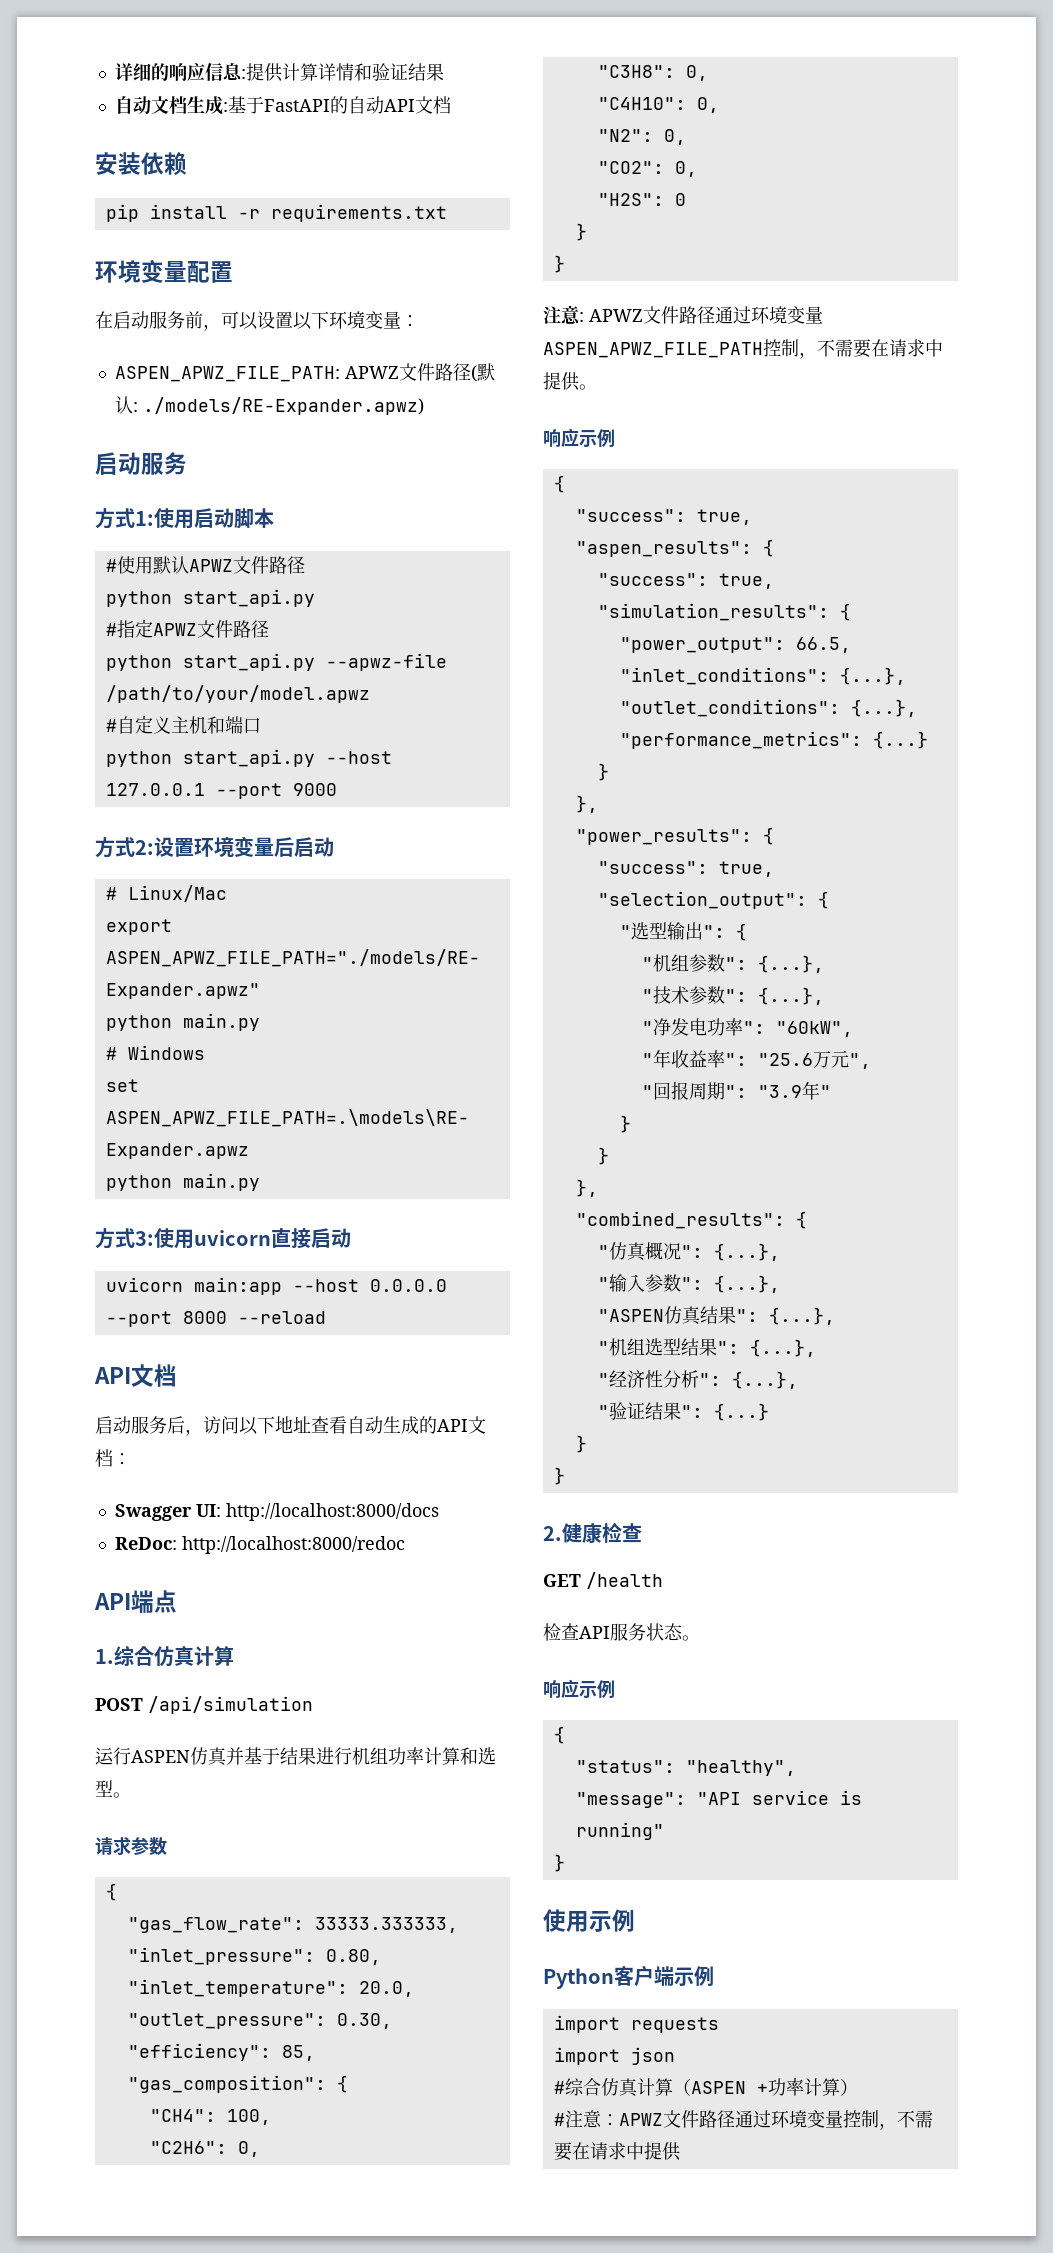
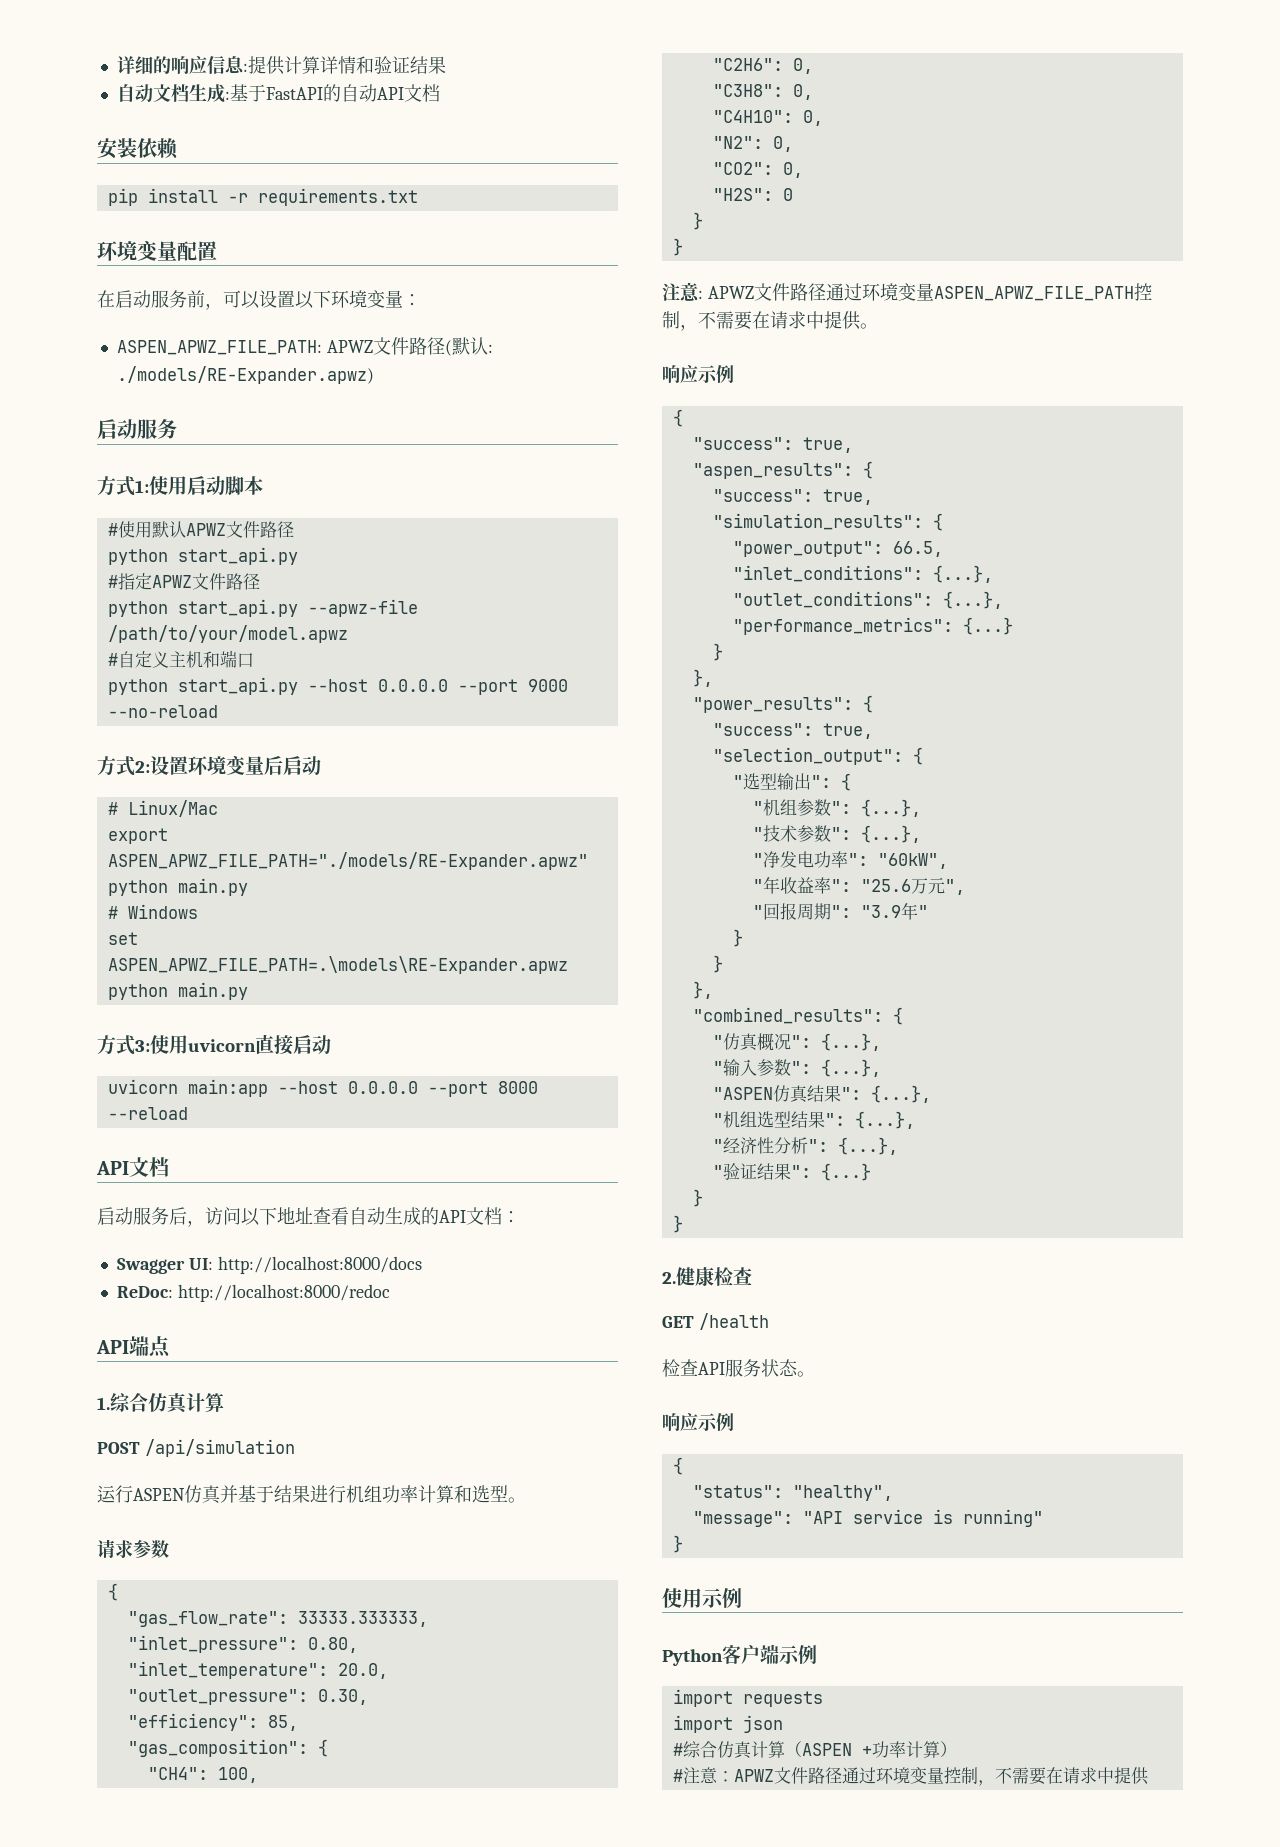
- python start_api.py --host 127.0.0.1 --port 9000
+ python start_api.py --host 0.0.0.0 --port 9000 --no-reload

